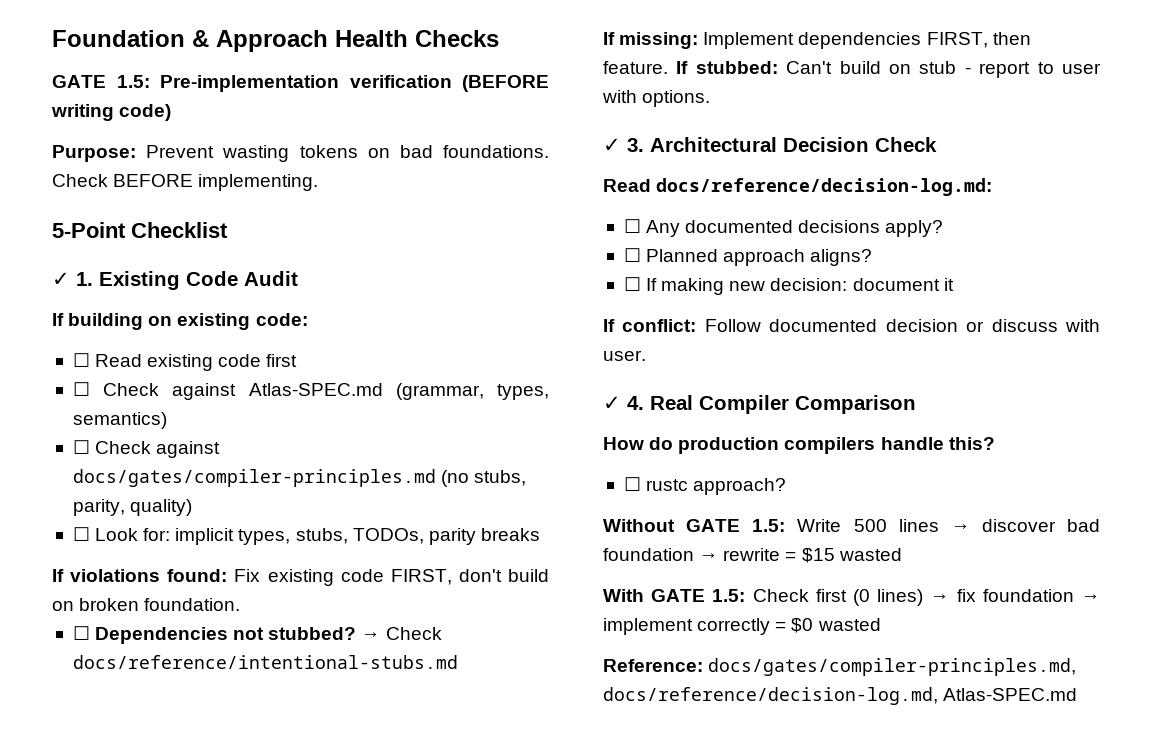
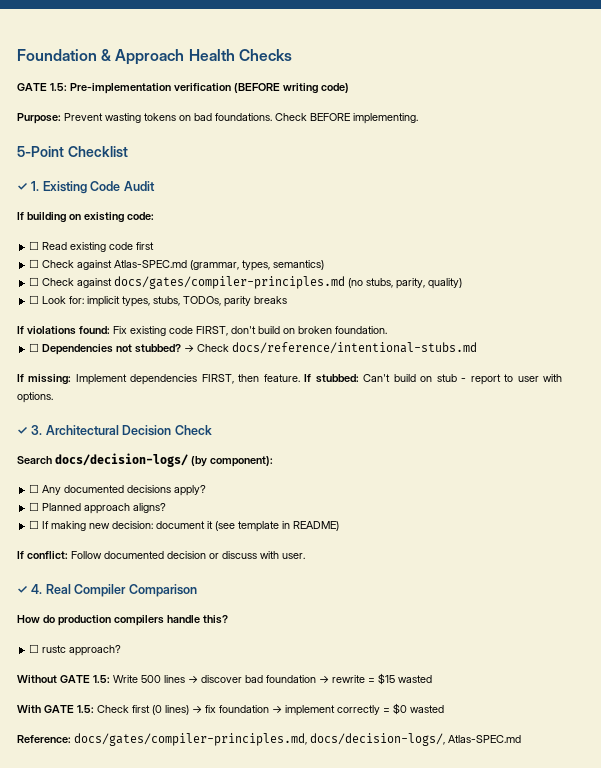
- Read docs/reference/decision-log.md:
+ Search docs/decision-logs/ (by component):
- ☐ If making new decision: document it
+ ☐ If making new decision: document it (see template in README)
- Reference: docs/gates/compiler-principles.md, docs/reference/decision-log.md, Atlas-SPEC.md
+ Reference: docs/gates/compiler-principles.md, docs/decision-logs/, Atlas-SPEC.md

